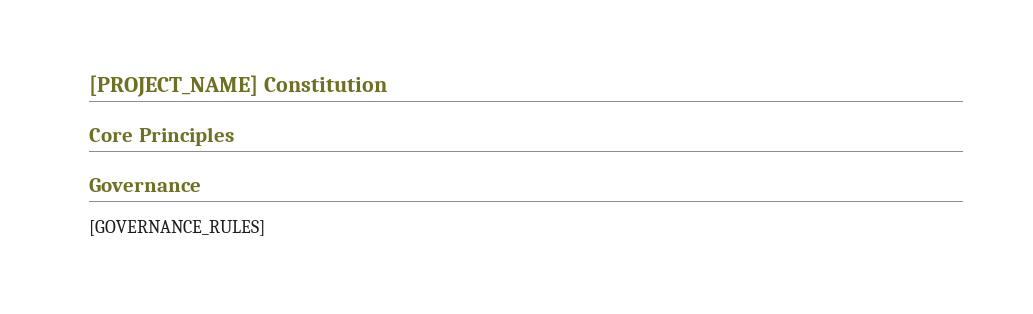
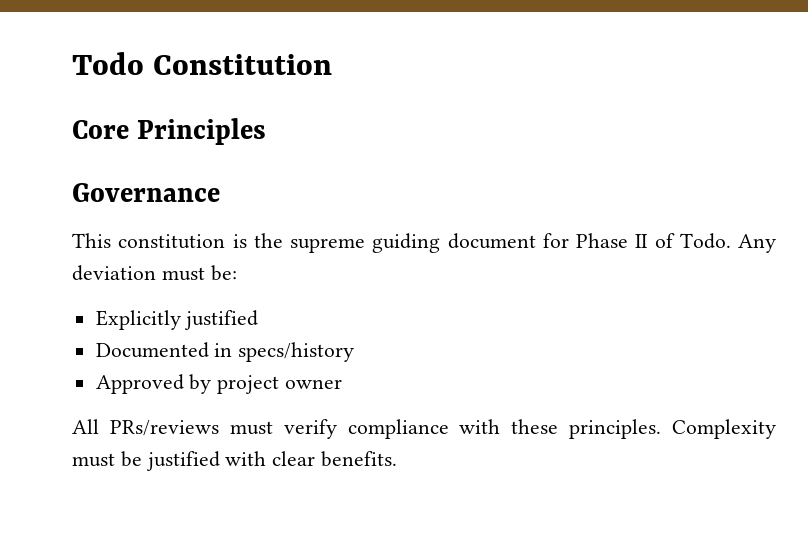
- [PROJECT_NAME] Constitution
+ Todo Constitution
- [GOVERNANCE_RULES]
+ This constitution is the supreme guiding document for Phase II of Todo. Any deviation must be:
+ Explicitly justified
+ Documented in specs/history
+ Approved by project owner
+ All PRs/reviews must verify compliance with these principles. Complexity must be justified with clear benefits.

